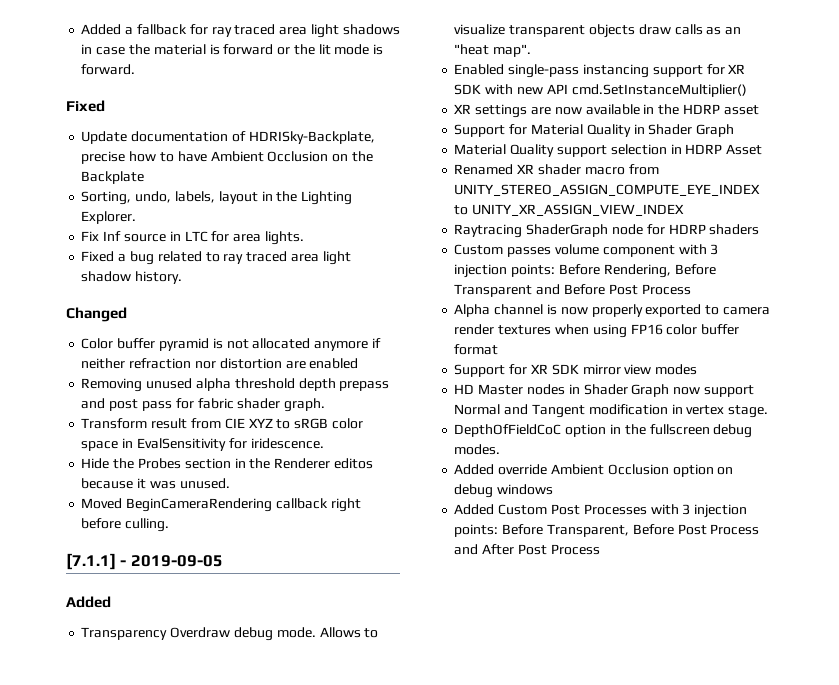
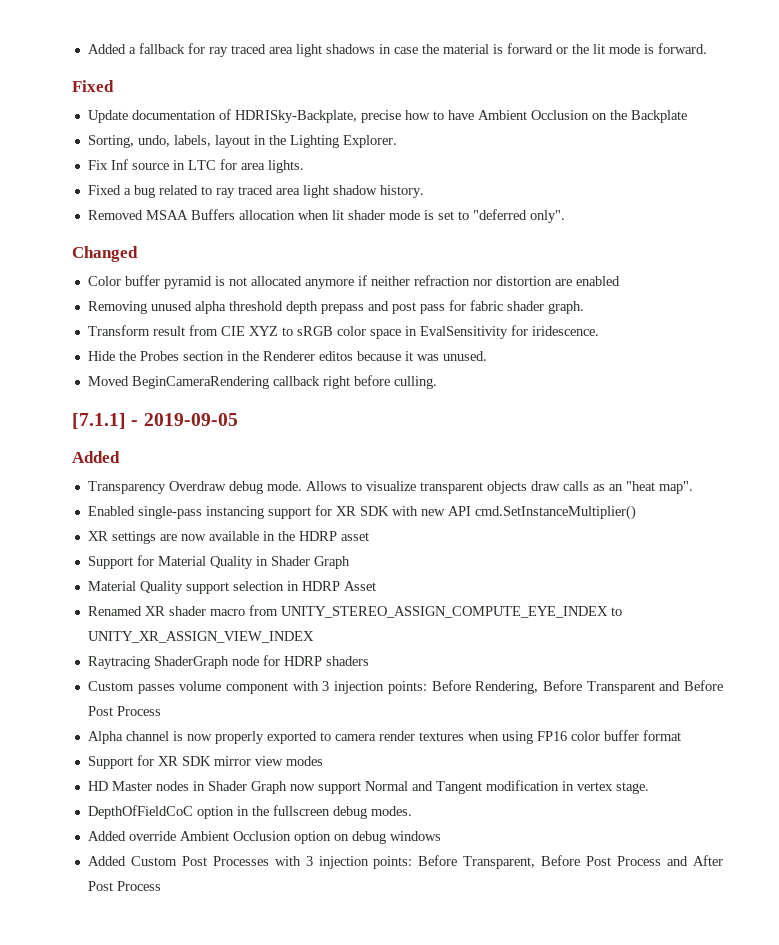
+ Removed MSAA Buffers allocation when lit shader mode is set to "deferred only".

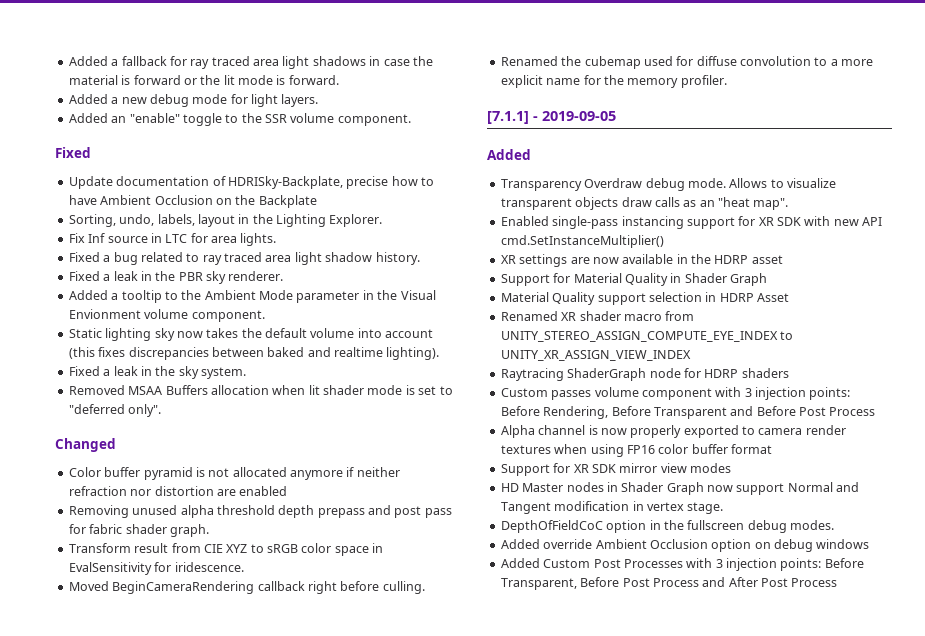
+ Added a new debug mode for light layers.
+ Added an "enable" toggle to the SSR volume component.
+ Fixed a leak in the PBR sky renderer.
+ Added a tooltip to the Ambient Mode parameter in the Visual Envionment volume component.
+ Static lighting sky now takes the default volume into account (this fixes discrepancies between baked and realtime lighting).
+ Fixed a leak in the sky system.
- Hide the Probes section in the Renderer editos because it was unused.
+ Renamed the cubemap used for diffuse convolution to a more explicit name for the memory profiler.

